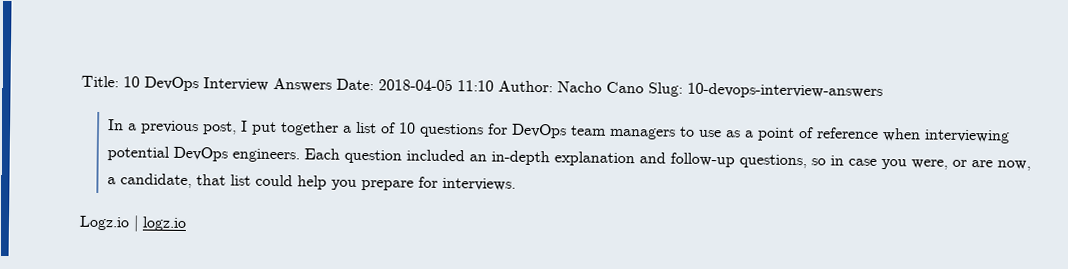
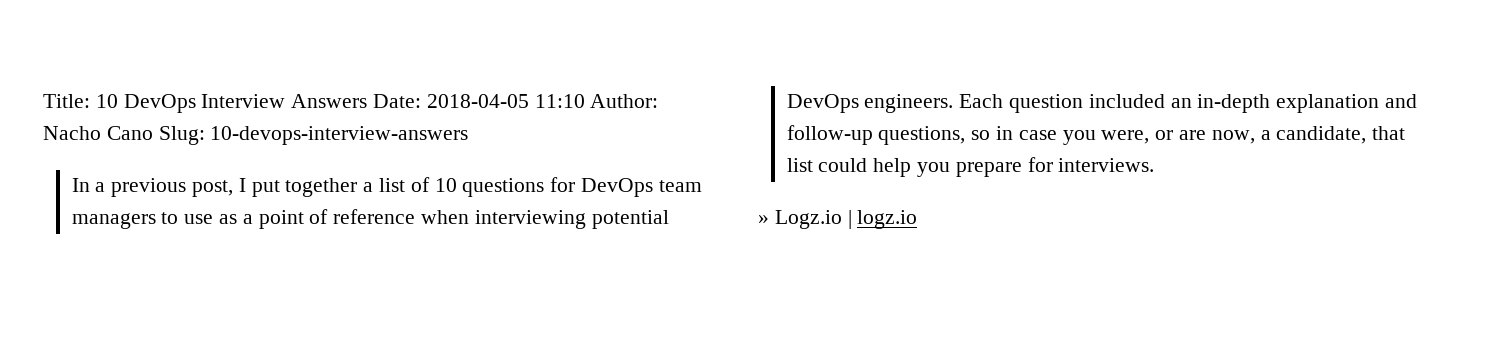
- Logz.io | logz.io
+ » Logz.io | logz.io

